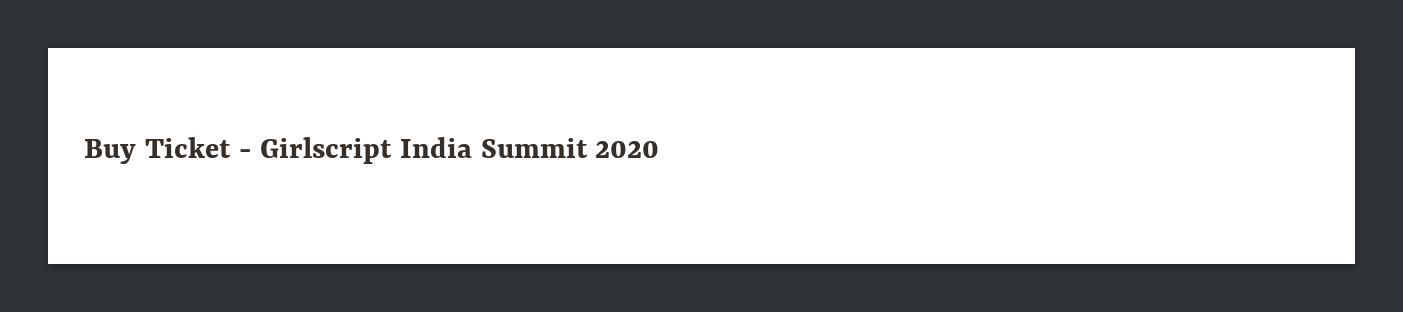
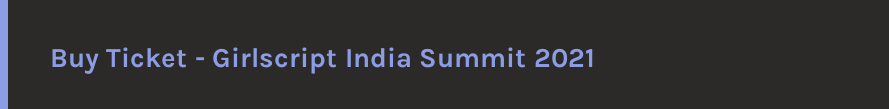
- Buy Ticket - Girlscript India Summit 2020
+ Buy Ticket - Girlscript India Summit 2021

